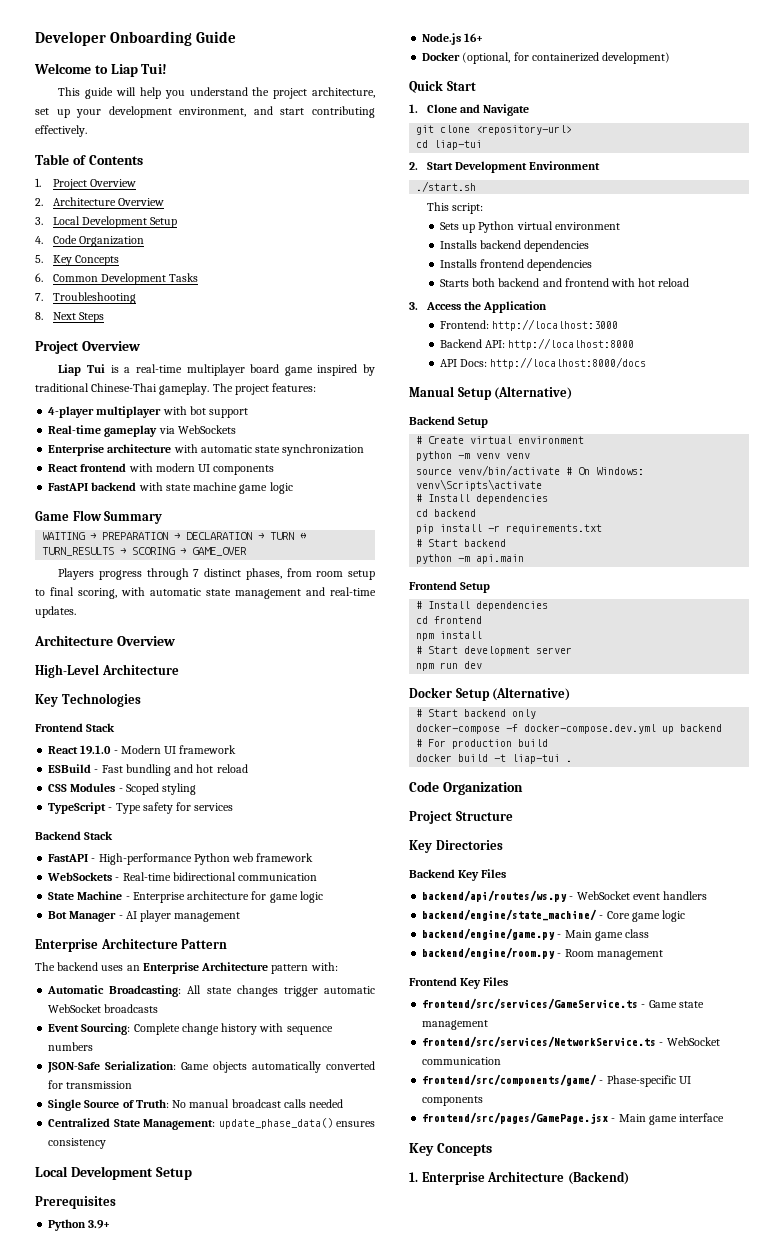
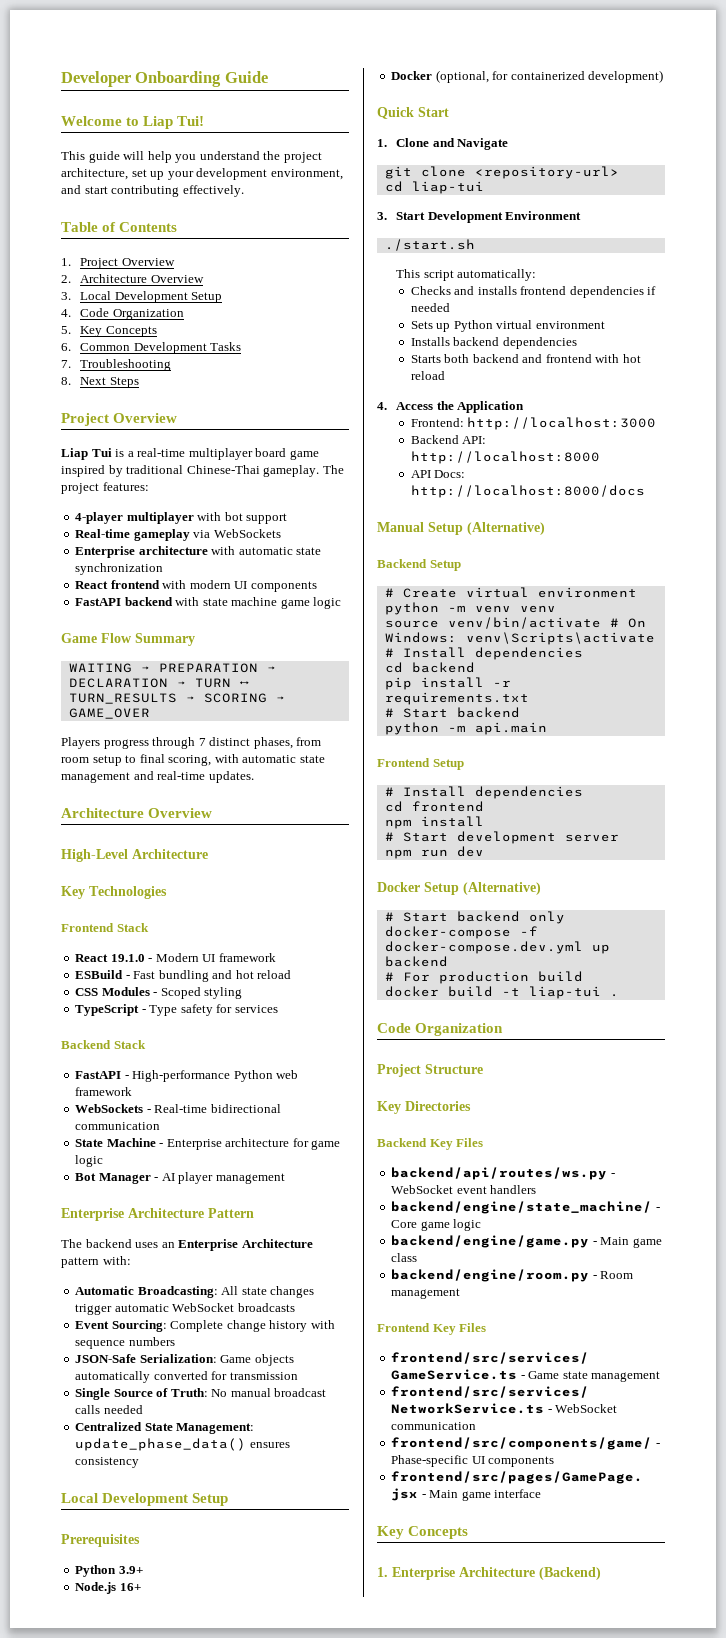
- 2. Start Development Environment
+ 3. Start Development Environment
- This script:
+ This script automatically:
+ Checks and installs frontend dependencies if needed
- Installs frontend dependencies
- 3. Access the Application
+ 4. Access the Application

